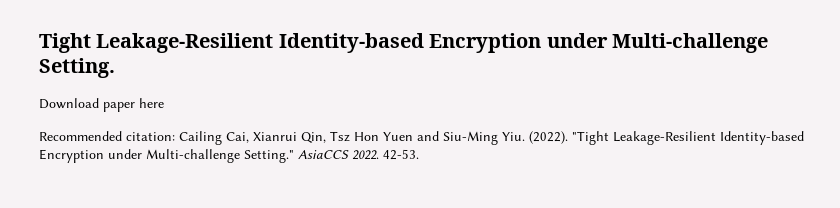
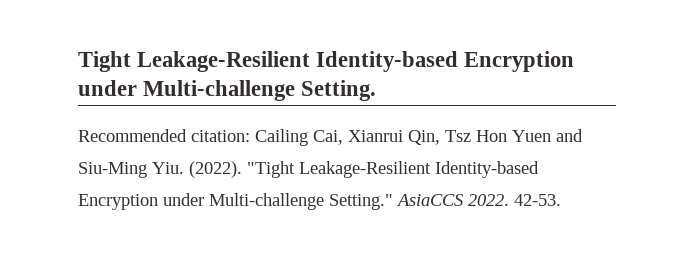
- Download paper here

